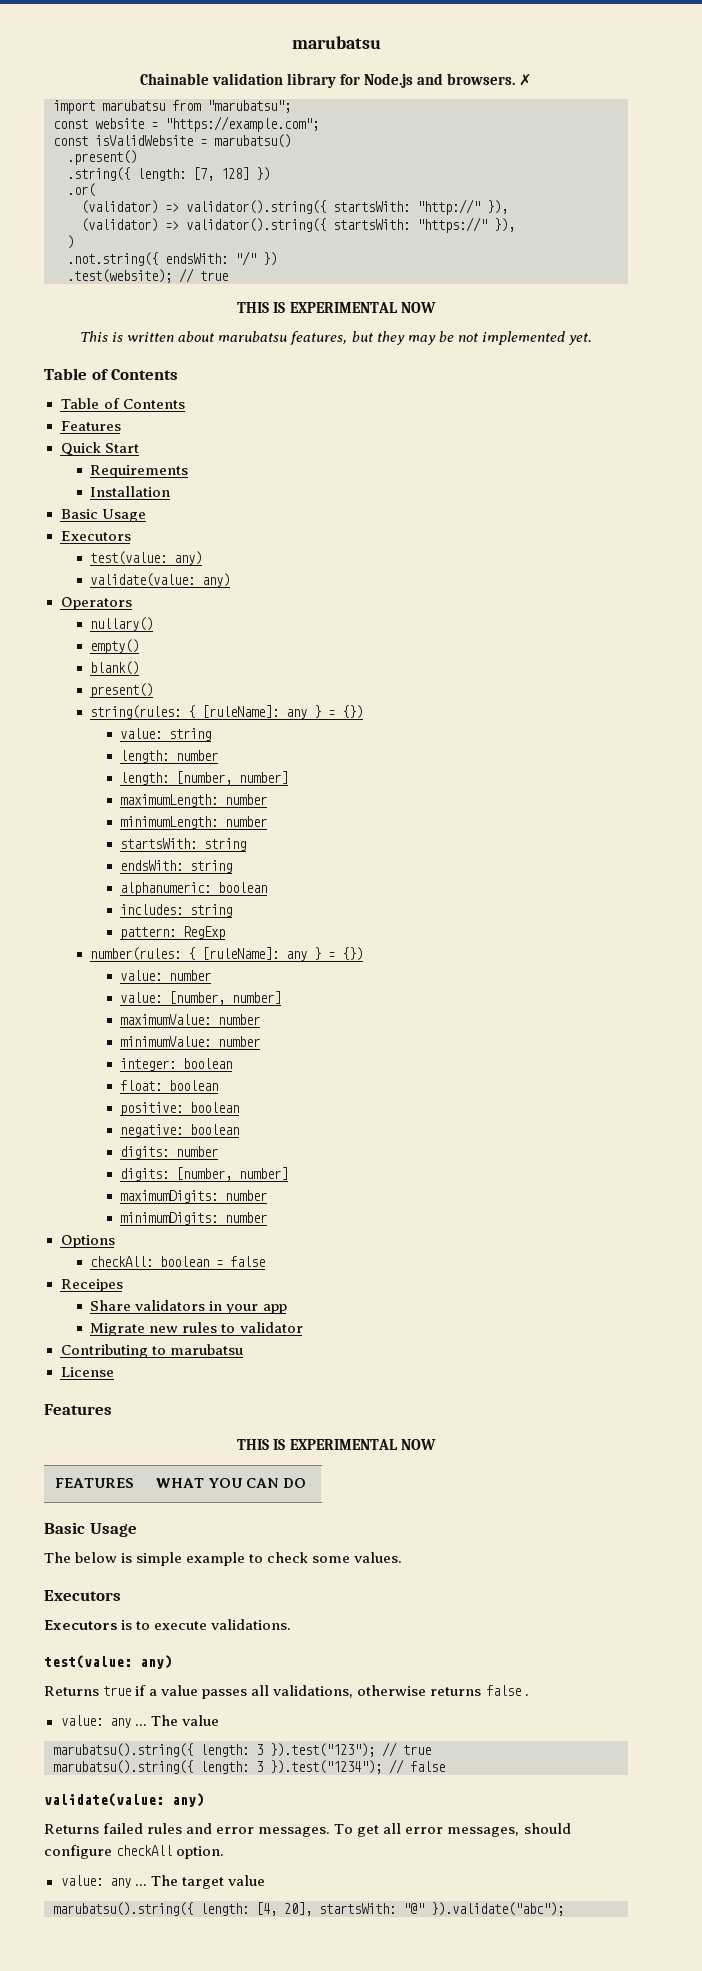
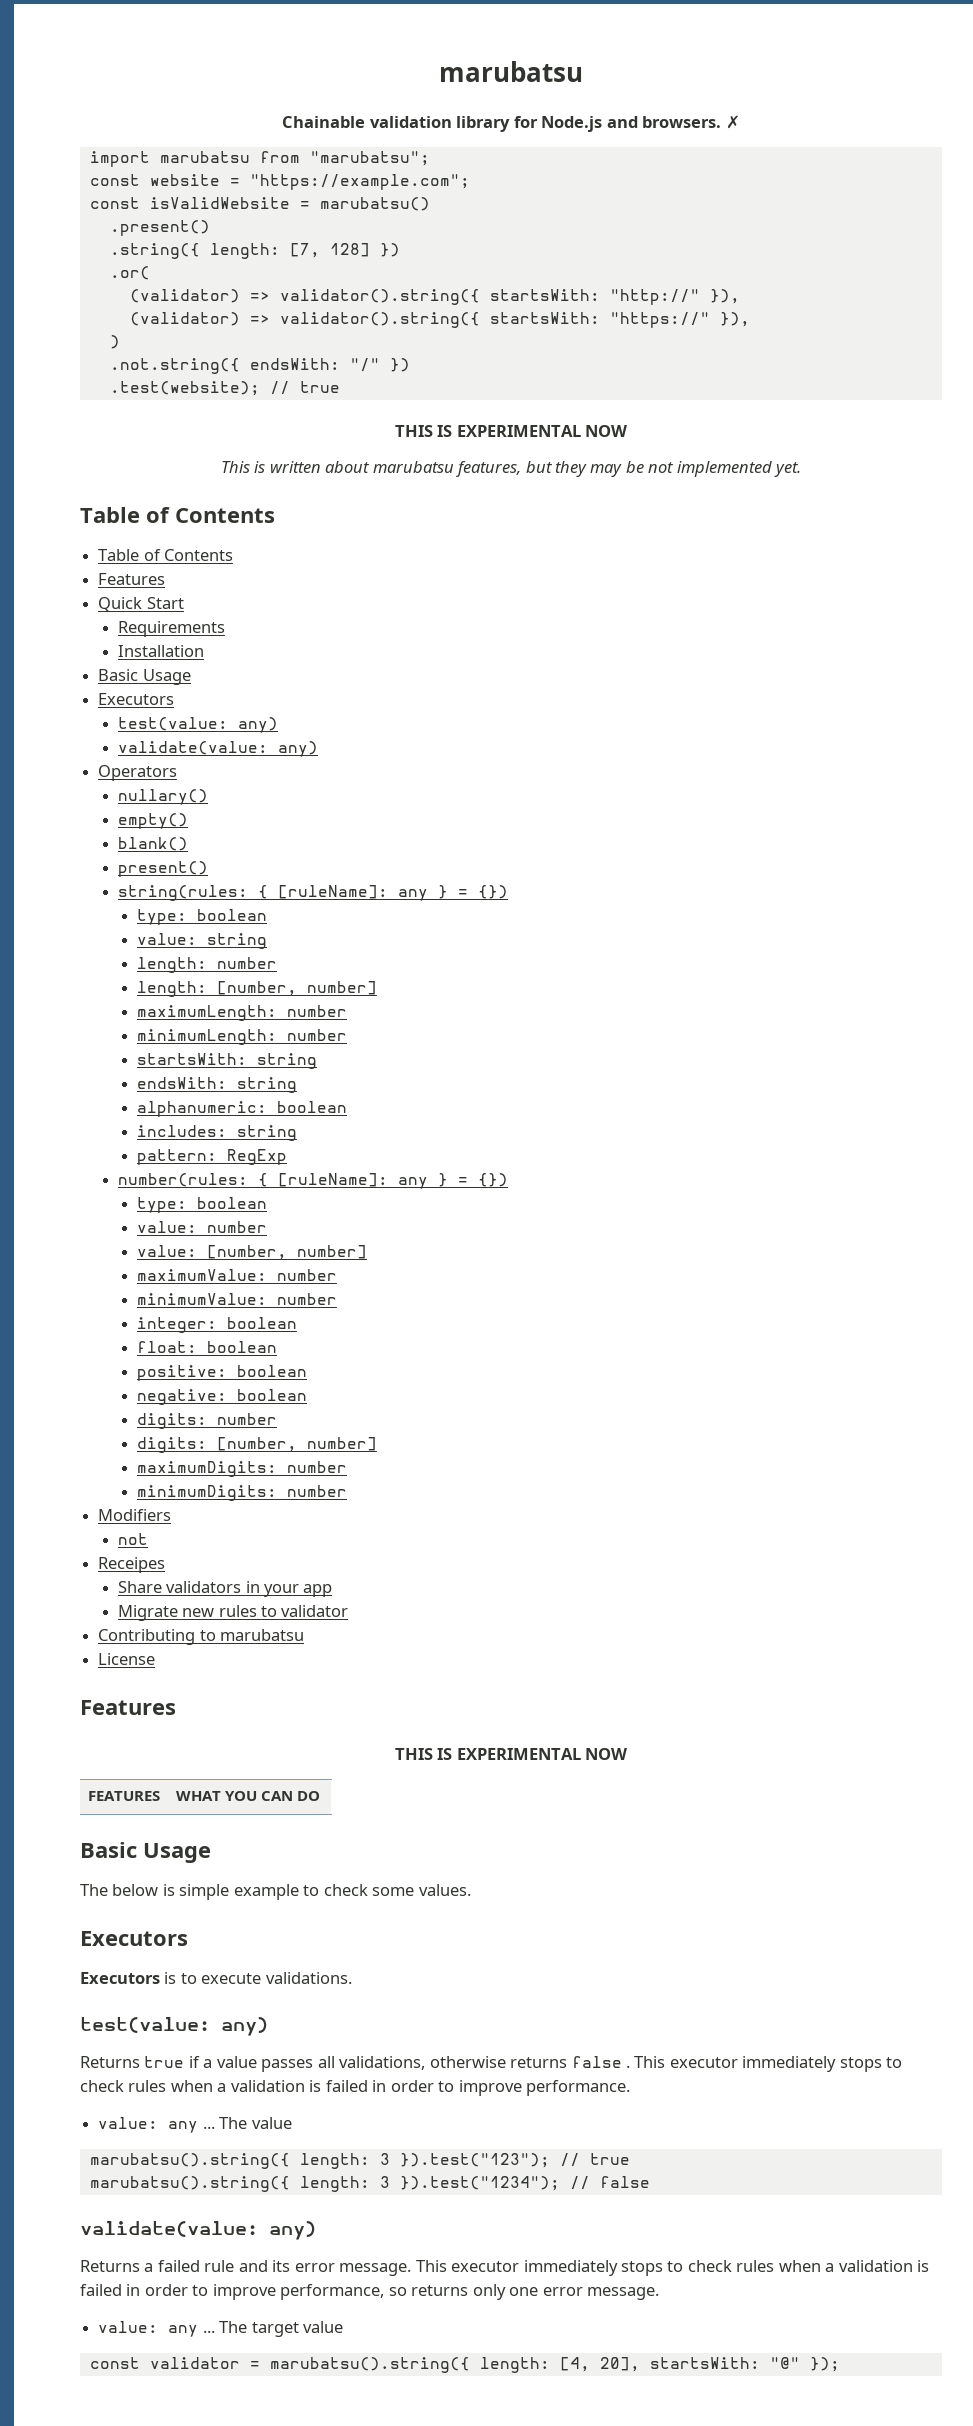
  string(rules: { [ruleName]: any } = {})
+ type: boolean
  number(rules: { [ruleName]: any } = {})
+ type: boolean
- Options
- checkAll: boolean = false
+ Modifiers
+ not
+ This executor immediately stops to check rules when a validation is failed in order to improve performance.
- Returns failed rules and error messages. To get all error messages, should configure checkAll option.
+ Returns a failed rule and its error message. This executor immediately stops to check rules when a validation is failed in order to improve performance, so returns only one error message.
- marubatsu().string({ length: [4, 20], startsWith: "@" }).validate("abc");
+ const validator = marubatsu().string({ length: [4, 20], startsWith: "@" });

